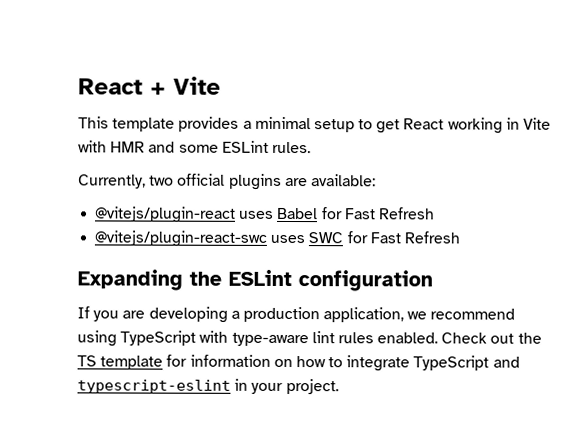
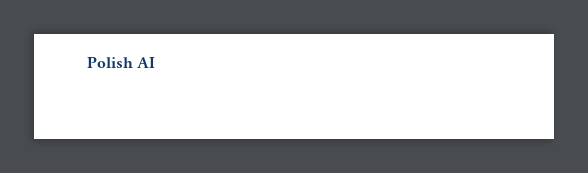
- React + Vite
- This template provides a minimal setup to get React working in Vite with HMR and some ESLint rules.
- Currently, two official plugins are available:
- @vitejs/plugin-react uses Babel for Fast Refresh
- @vitejs/plugin-react-swc uses SWC for Fast Refresh
- Expanding the ESLint configuration
- If you are developing a production application, we recommend using TypeScript with type-aware lint rules enabled. Check out the TS template for information on how to integrate TypeScript and typescript-eslint in your project.
+ Polish AI

